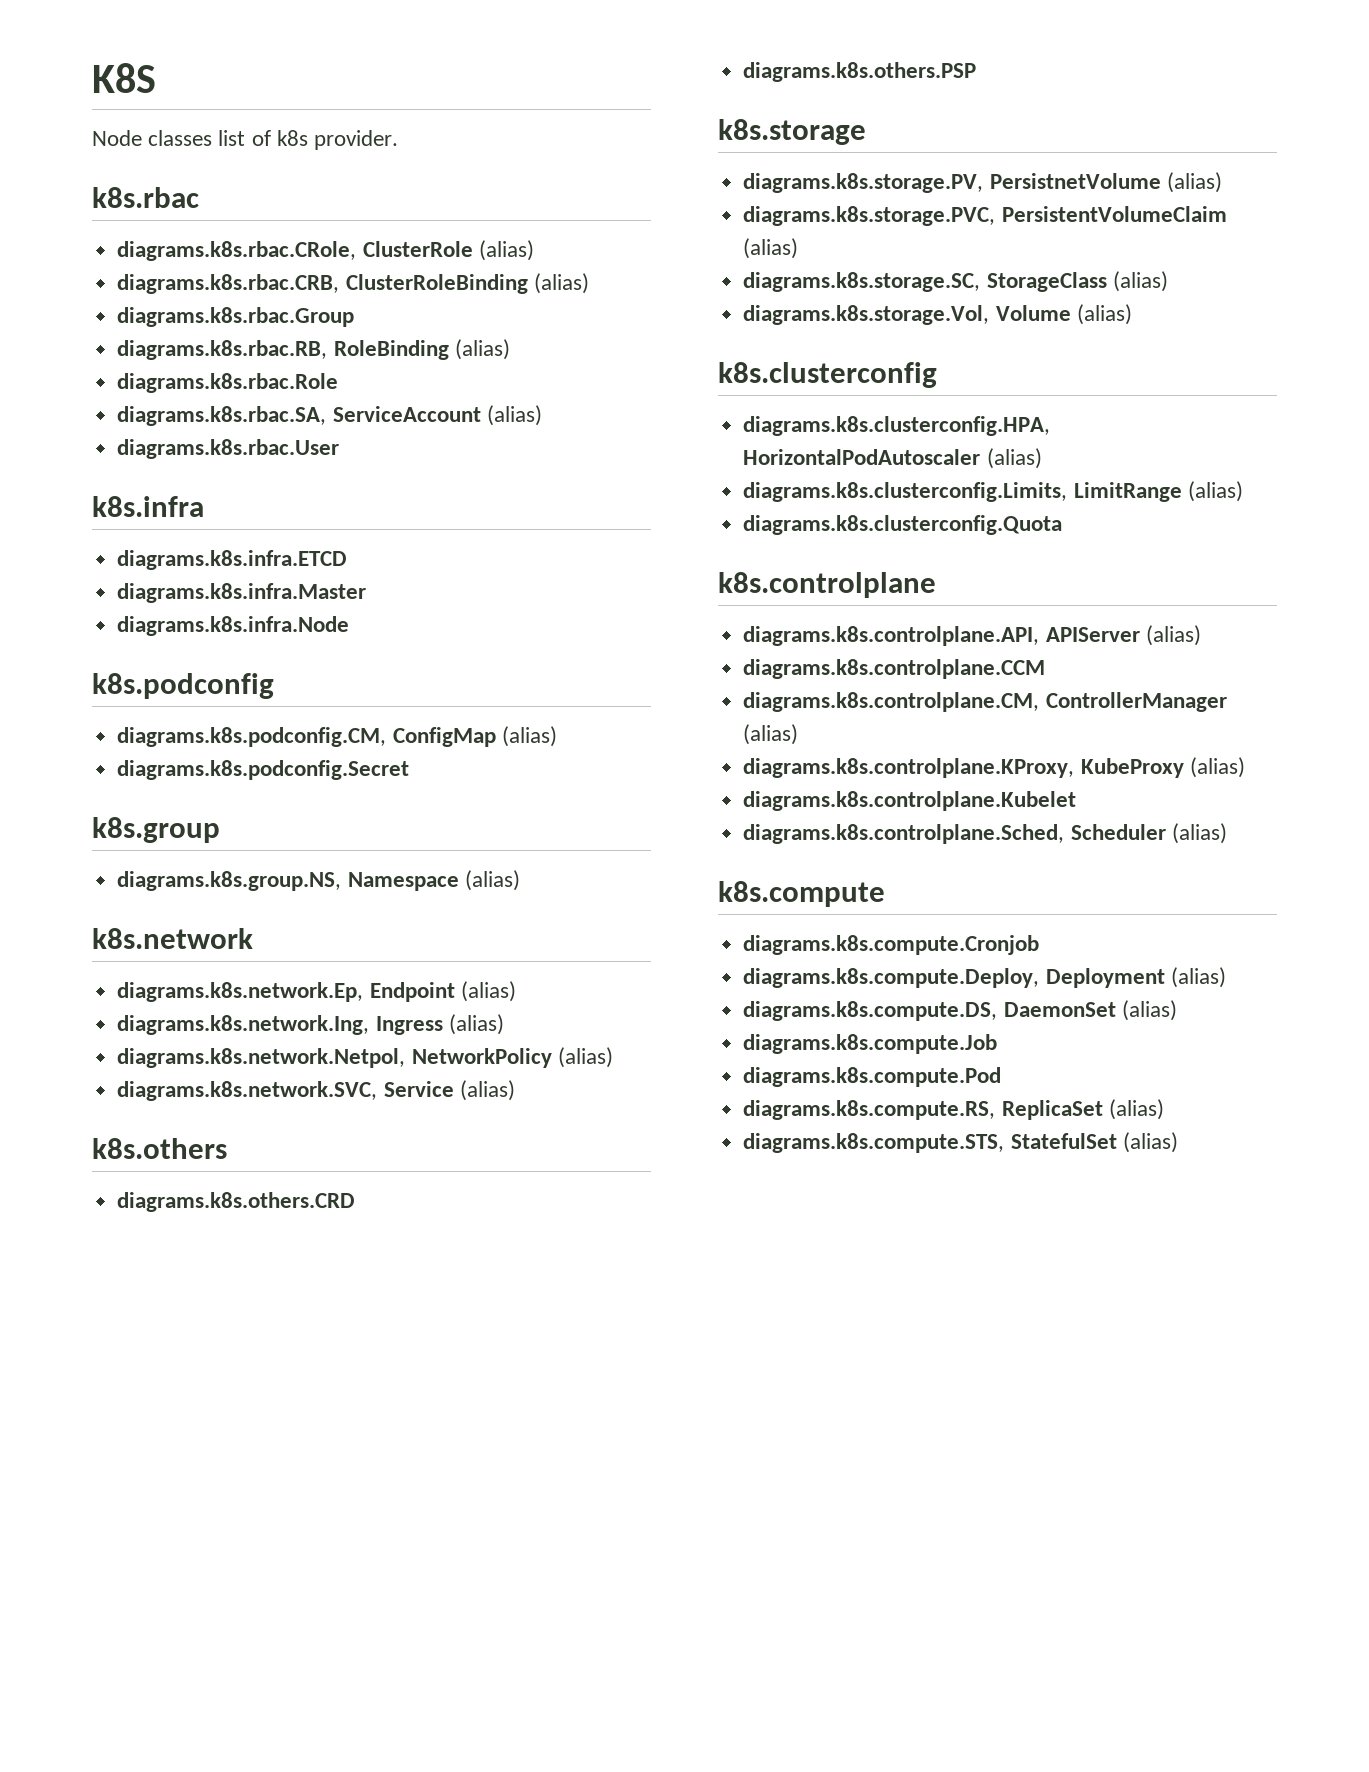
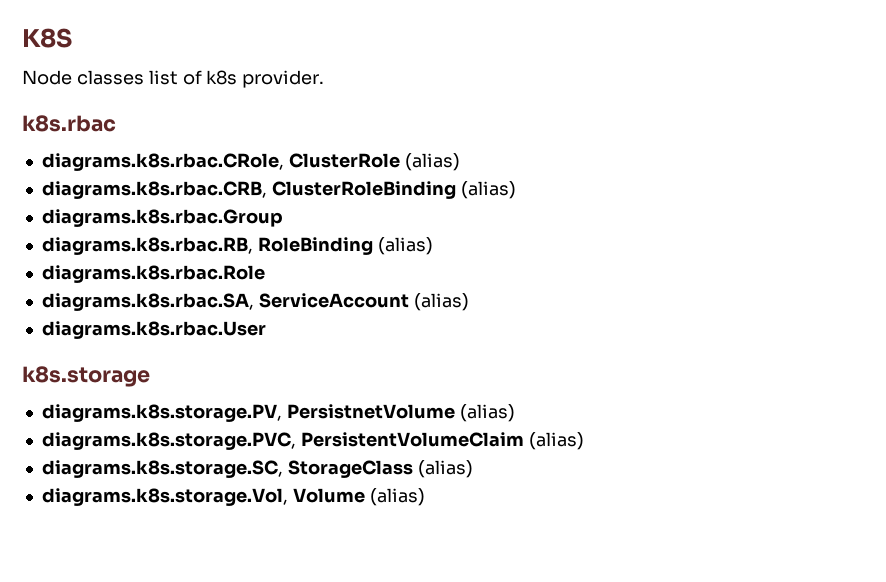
- k8s.infra
- diagrams.k8s.infra.ETCD
- diagrams.k8s.infra.Master
- diagrams.k8s.infra.Node
- k8s.podconfig
- diagrams.k8s.podconfig.CM, ConfigMap (alias)
- diagrams.k8s.podconfig.Secret
- k8s.group
- diagrams.k8s.group.NS, Namespace (alias)
- k8s.network
- diagrams.k8s.network.Ep, Endpoint (alias)
- diagrams.k8s.network.Ing, Ingress (alias)
- diagrams.k8s.network.Netpol, NetworkPolicy (alias)
- diagrams.k8s.network.SVC, Service (alias)
- k8s.others
- diagrams.k8s.others.CRD
- diagrams.k8s.others.PSP
- k8s.clusterconfig
- diagrams.k8s.clusterconfig.HPA, HorizontalPodAutoscaler (alias)
- diagrams.k8s.clusterconfig.Limits, LimitRange (alias)
- diagrams.k8s.clusterconfig.Quota
- k8s.controlplane
- diagrams.k8s.controlplane.API, APIServer (alias)
- diagrams.k8s.controlplane.CCM
- diagrams.k8s.controlplane.CM, ControllerManager (alias)
- diagrams.k8s.controlplane.KProxy, KubeProxy (alias)
- diagrams.k8s.controlplane.Kubelet
- diagrams.k8s.controlplane.Sched, Scheduler (alias)
- k8s.compute
- diagrams.k8s.compute.Cronjob
- diagrams.k8s.compute.Deploy, Deployment (alias)
- diagrams.k8s.compute.DS, DaemonSet (alias)
- diagrams.k8s.compute.Job
- diagrams.k8s.compute.Pod
- diagrams.k8s.compute.RS, ReplicaSet (alias)
- diagrams.k8s.compute.STS, StatefulSet (alias)

